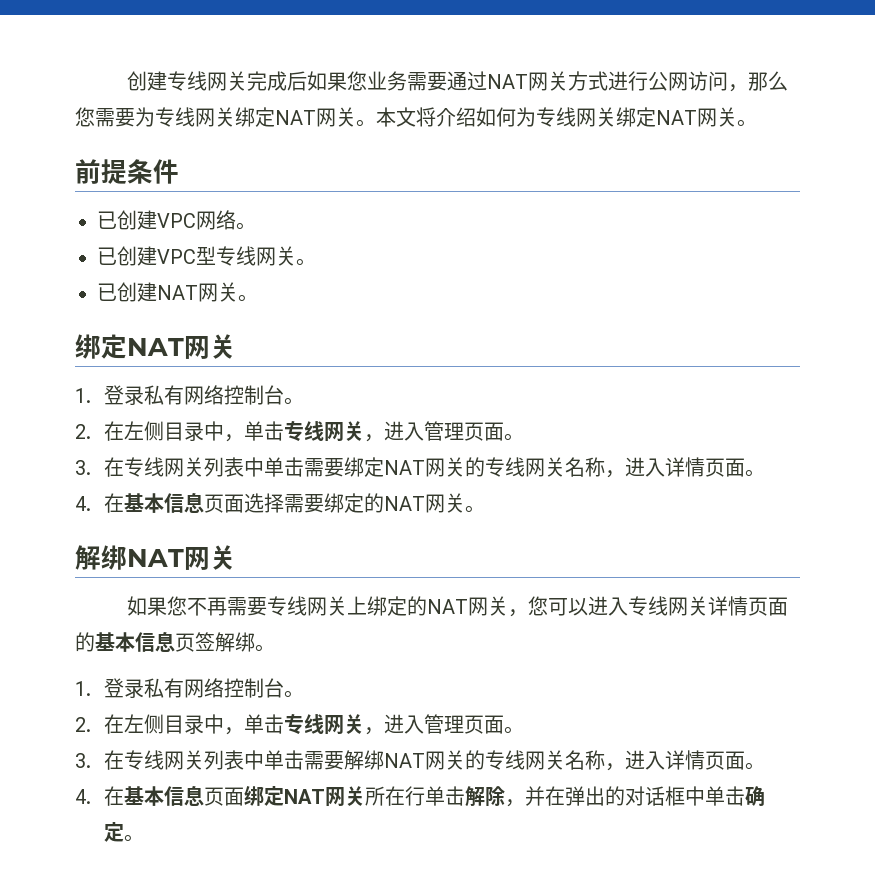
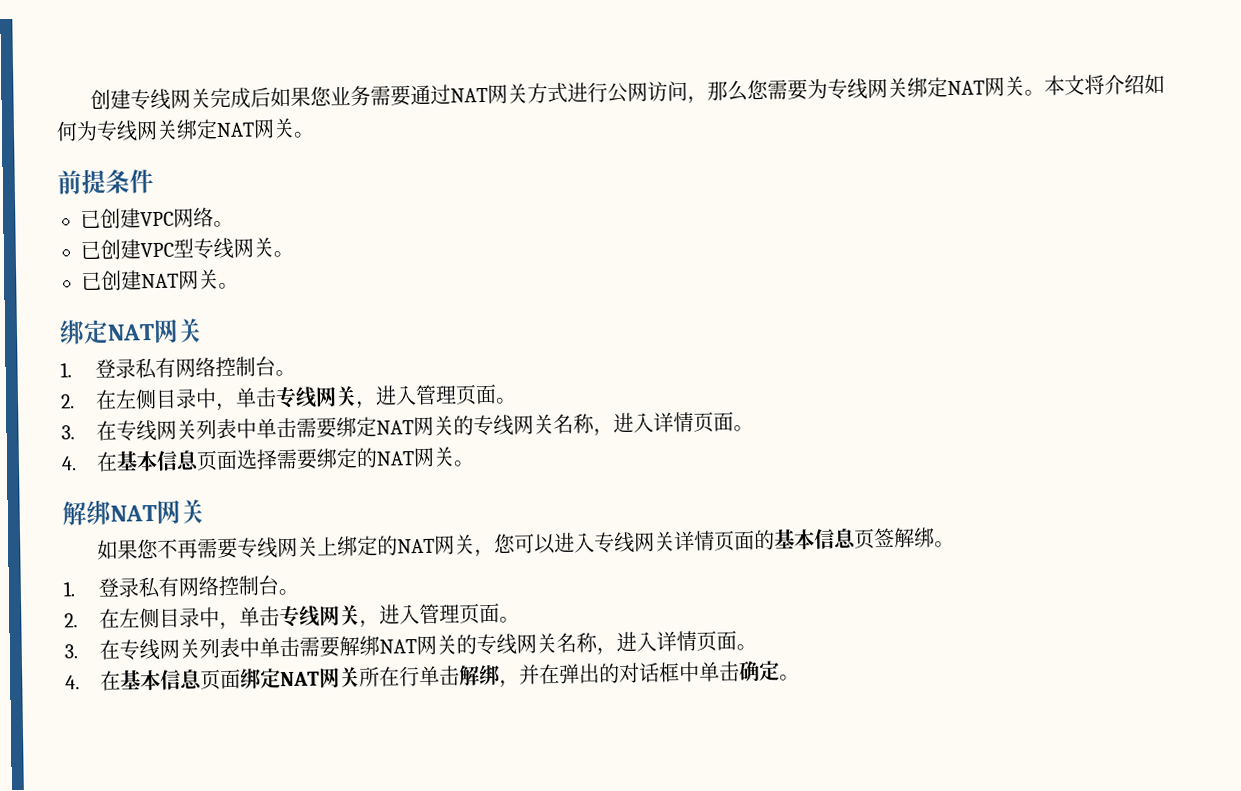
- 4.在基本信息页面绑定NAT网关所在行单击解除，并在弹出的对话框中单击确定。
+ 4.在基本信息页面绑定NAT网关所在行单击解绑，并在弹出的对话框中单击确定。

